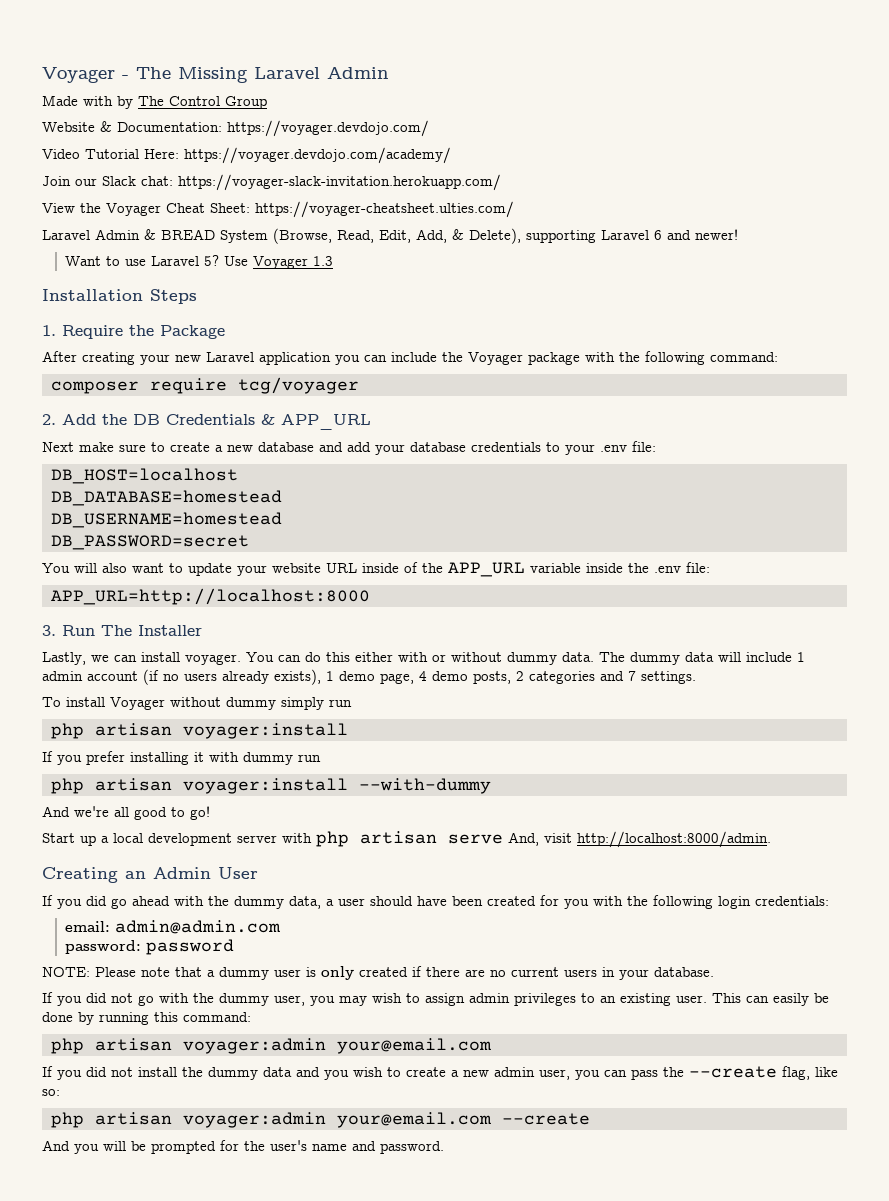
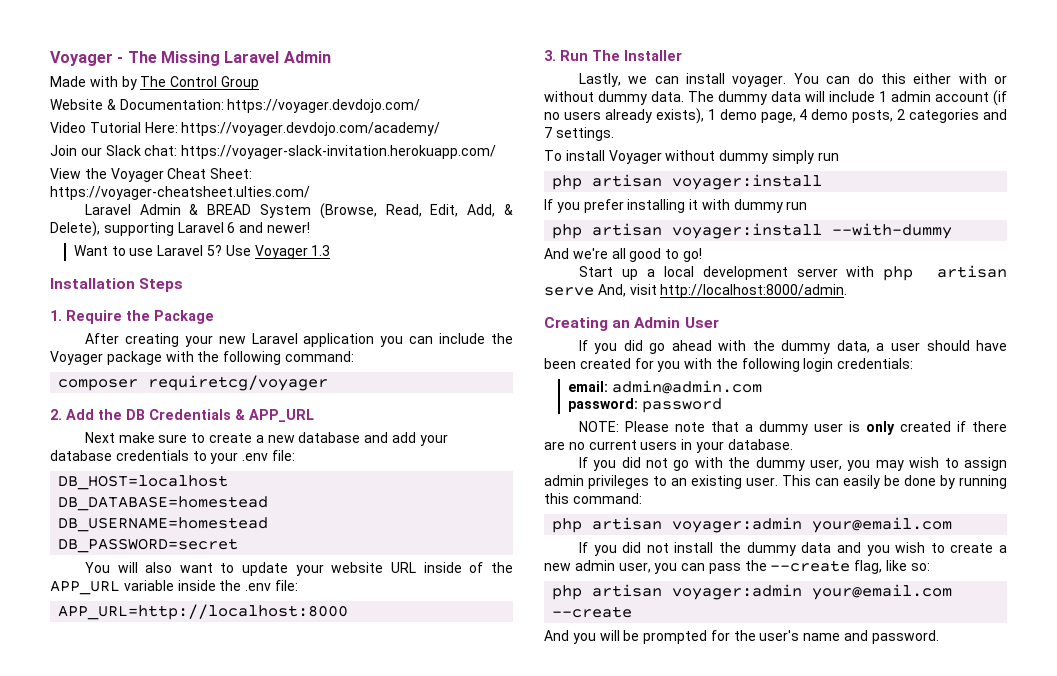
- composer require tcg/voyager
+ composer requiretcg/voyager

